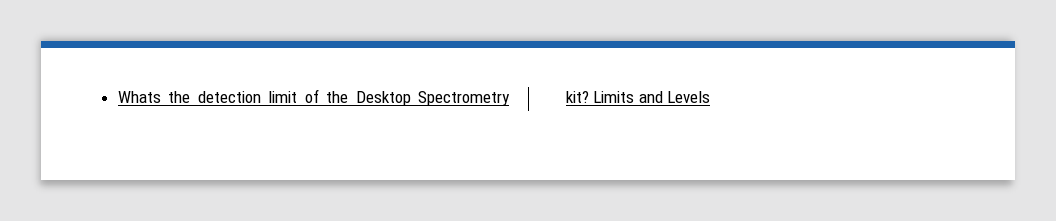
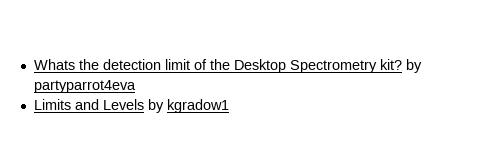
- Whats the detection limit of the Desktop Spectrometry kit? Limits and Levels
+ Whats the detection limit of the Desktop Spectrometry kit? by partyparrot4eva
+ Limits and Levels by kgradow1

